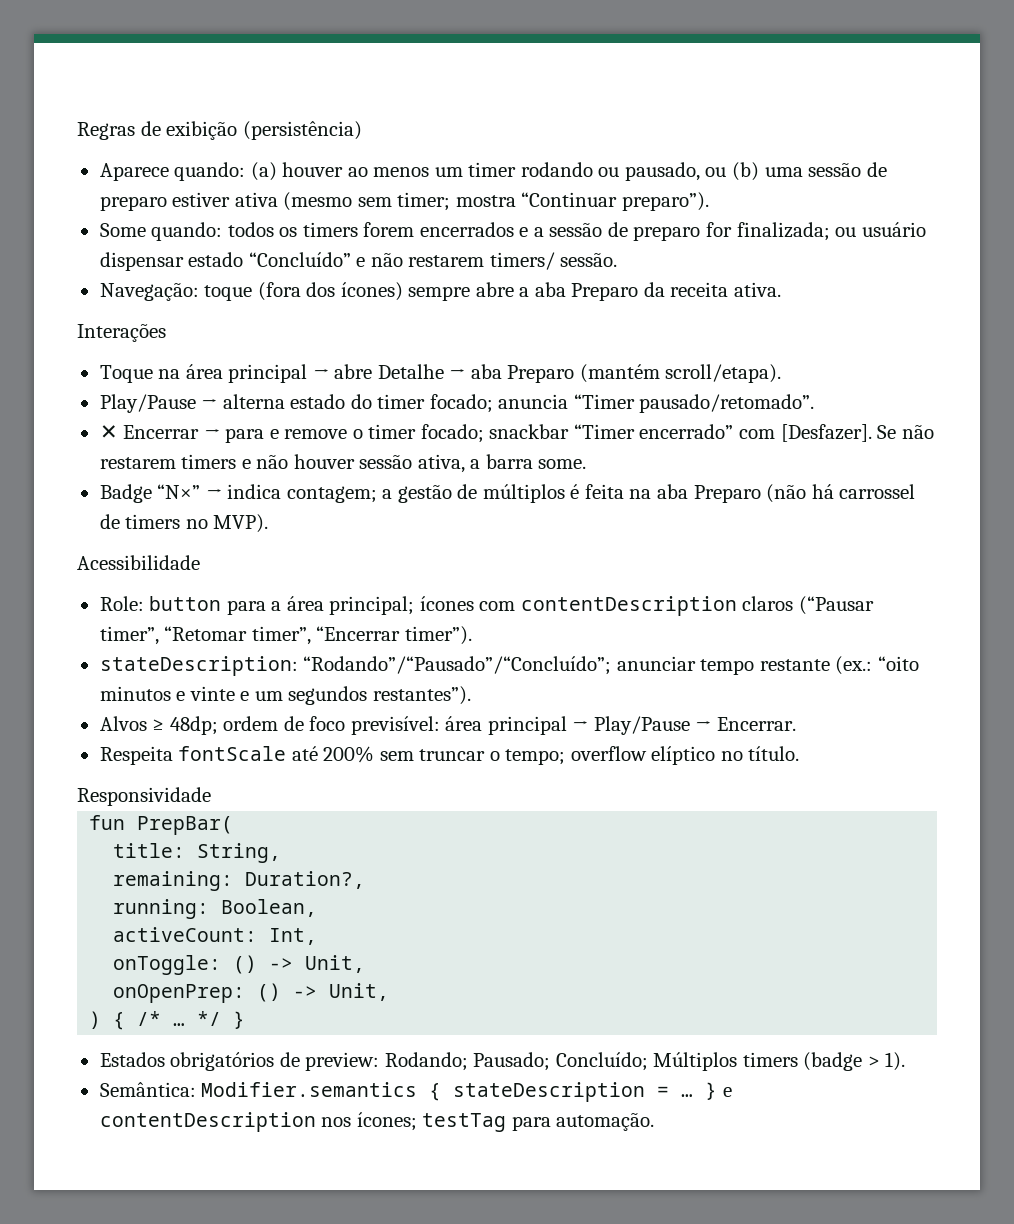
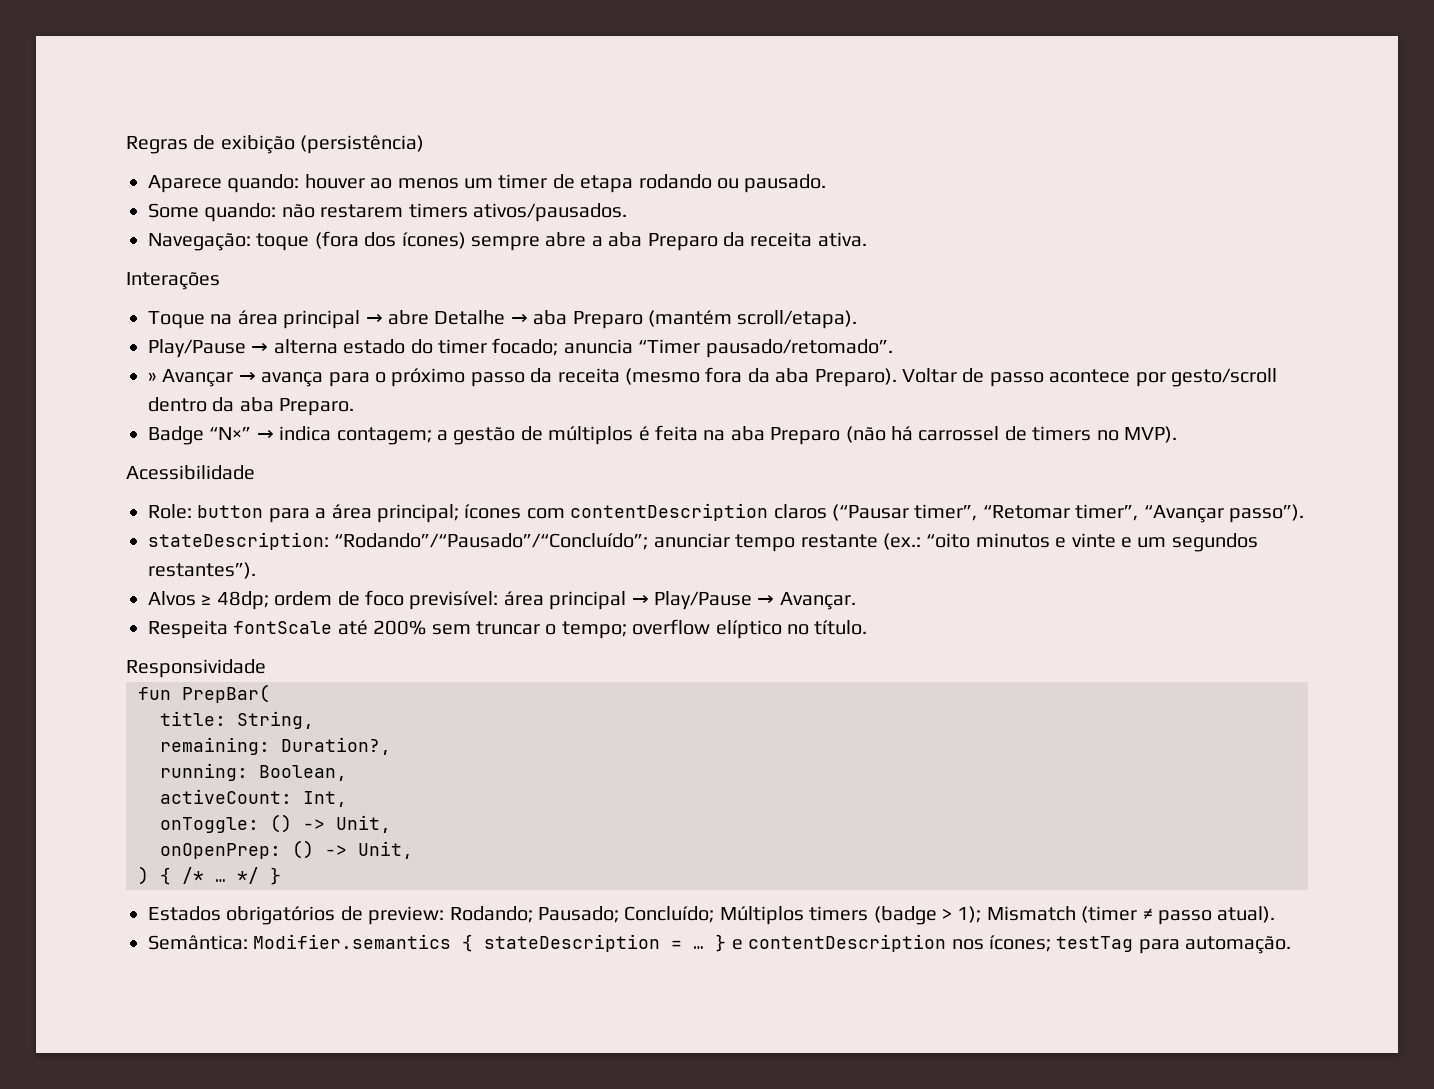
- Aparece quando: (a) houver ao menos um timer rodando ou pausado, ou (b) uma sessão de preparo estiver ativa (mesmo sem timer; mostra “Continuar preparo”).
- Some quando: todos os timers forem encerrados e a sessão de preparo for finalizada; ou usuário dispensar estado “Concluído” e não restarem timers/ sessão.
+ Aparece quando: houver ao menos um timer de etapa rodando ou pausado.
+ Some quando: não restarem timers ativos/pausados.
- ✕ Encerrar → para e remove o timer focado; snackbar “Timer encerrado” com [Desfazer]. Se não restarem timers e não houver sessão ativa, a barra some.
+ » Avançar → avança para o próximo passo da receita (mesmo fora da aba Preparo). Voltar de passo acontece por gesto/scroll dentro da aba Preparo.
- Role: button para a área principal; ícones com contentDescription claros (“Pausar timer”, “Retomar timer”, “Encerrar timer”).
+ Role: button para a área principal; ícones com contentDescription claros (“Pausar timer”, “Retomar timer”, “Avançar passo”).
- Alvos ≥ 48dp; ordem de foco previsível: área principal → Play/Pause → Encerrar.
+ Alvos ≥ 48dp; ordem de foco previsível: área principal → Play/Pause → Avançar.
- Estados obrigatórios de preview: Rodando; Pausado; Concluído; Múltiplos timers (badge > 1).
+ Estados obrigatórios de preview: Rodando; Pausado; Concluído; Múltiplos timers (badge > 1); Mismatch (timer ≠ passo atual).

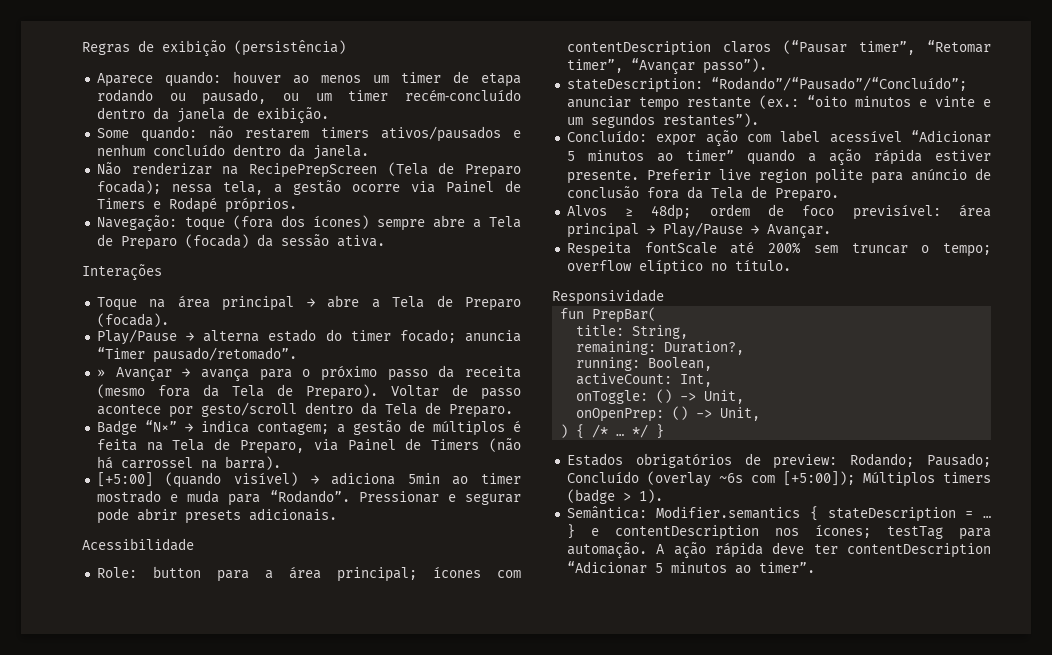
- Aparece quando: houver ao menos um timer de etapa rodando ou pausado.
+ Aparece quando: houver ao menos um timer de etapa rodando ou pausado, ou um timer recém‑concluído dentro da janela de exibição.
- Some quando: não restarem timers ativos/pausados.
+ Some quando: não restarem timers ativos/pausados e nenhum concluído dentro da janela.
+ Não renderizar na RecipePrepScreen (Tela de Preparo focada); nessa tela, a gestão ocorre via Painel de Timers e Rodapé próprios.
- Navegação: toque (fora dos ícones) sempre abre a aba Preparo da receita ativa.
+ Navegação: toque (fora dos ícones) sempre abre a Tela de Preparo (focada) da sessão ativa.
- Toque na área principal → abre Detalhe → aba Preparo (mantém scroll/etapa).
+ Toque na área principal → abre a Tela de Preparo (focada).
- » Avançar → avança para o próximo passo da receita (mesmo fora da aba Preparo).
+ » Avançar → avança para o próximo passo da receita (mesmo fora da Tela de Preparo).
- Voltar de passo acontece por gesto/scroll dentro da aba Preparo.
+ Voltar de passo acontece por gesto/scroll dentro da Tela de Preparo.
- Badge “N×” → indica contagem; a gestão de múltiplos é feita na aba Preparo (não há carrossel de timers no MVP).
+ Badge “N×” → indica contagem; a gestão de múltiplos é feita na Tela de Preparo, via Painel de Timers (não há carrossel na barra).
+ [+5:00] (quando visível) → adiciona 5min ao timer mostrado e muda para “Rodando”. Pressionar e segurar pode abrir presets adicionais.
+ Concluído: expor ação com label acessível “Adicionar 5 minutos ao timer” quando a ação rápida estiver presente. Preferir live region polite para anúncio de conclusão fora da Tela de Preparo.
- Estados obrigatórios de preview: Rodando; Pausado; Concluído; Múltiplos timers (badge > 1); Mismatch (timer ≠ passo atual).
+ Estados obrigatórios de preview: Rodando; Pausado; Concluído (overlay ~6s com [+5:00]); Múltiplos timers (badge > 1).
+ A ação rápida deve ter contentDescription “Adicionar 5 minutos ao timer”.

